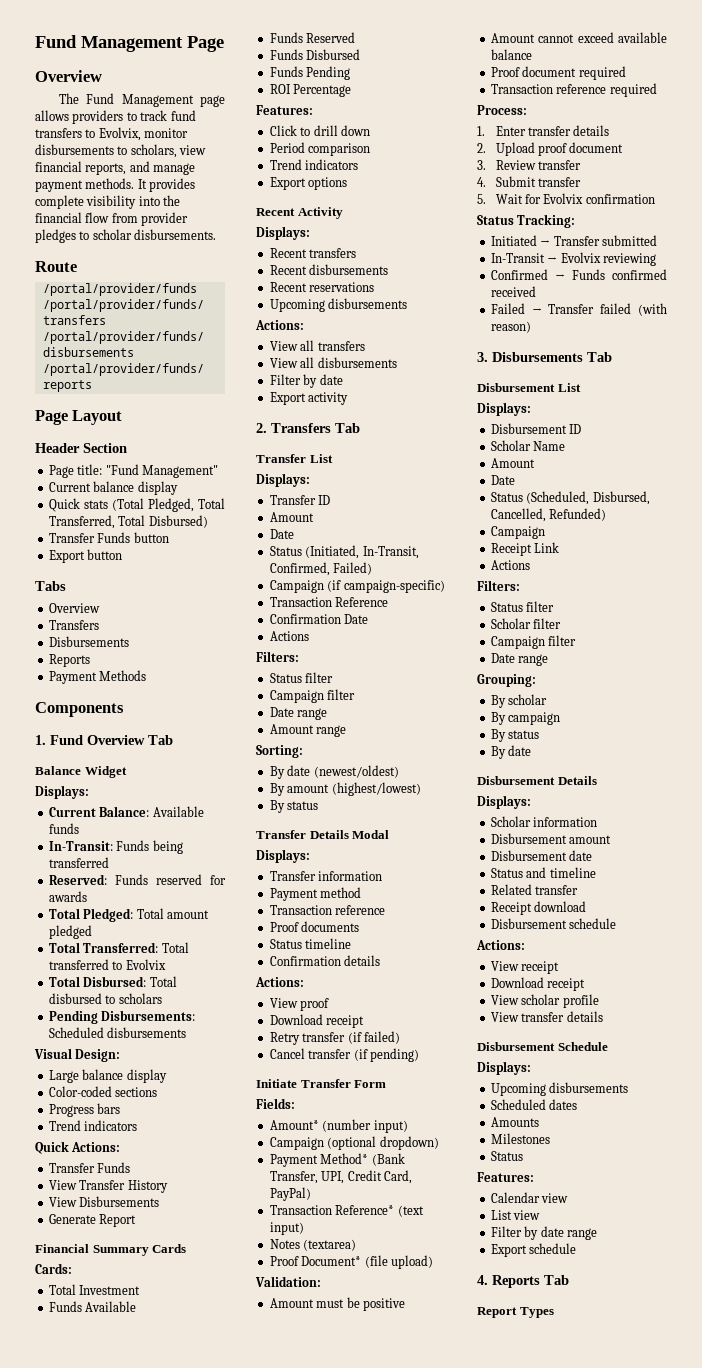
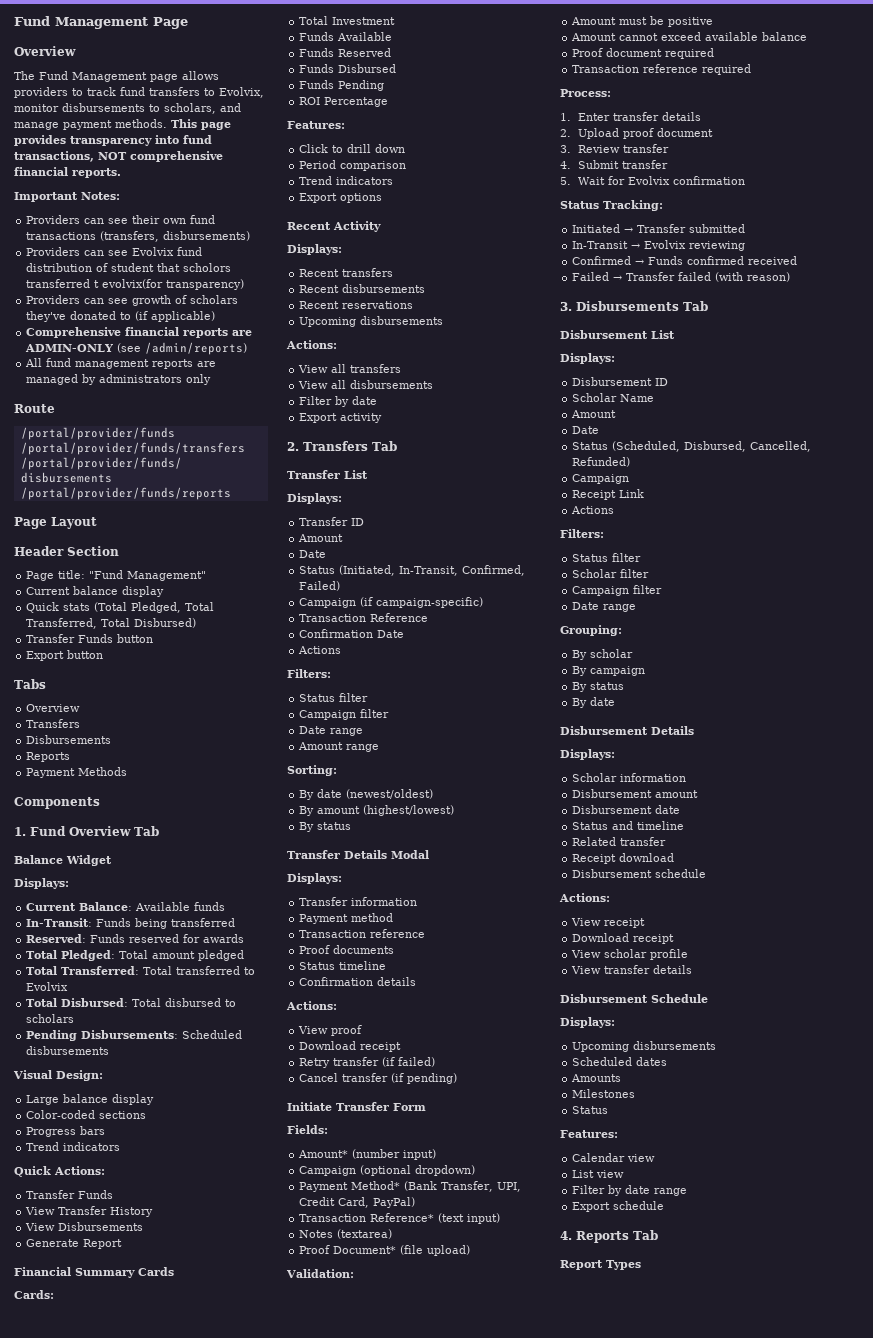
- The Fund Management page allows providers to track fund transfers to Evolvix, monitor disbursements to scholars, view financial reports, and manage payment methods.
+ The Fund Management page allows providers to track fund transfers to Evolvix, monitor disbursements to scholars, and manage payment methods.
- It provides complete visibility into the financial flow from provider pledges to scholar disbursements.
+ This page provides transparency into fund transactions, NOT comprehensive financial reports.
+ Important Notes:
+ Providers can see their own fund transactions (transfers, disbursements)
+ Providers can see Evolvix fund distribution of student that scholors transferred t evolvix(for transparency)
+ Providers can see growth of scholars they've donated to (if applicable)
+ Comprehensive financial reports are ADMIN-ONLY (see /admin/reports)
+ All fund management reports are managed by administrators only

